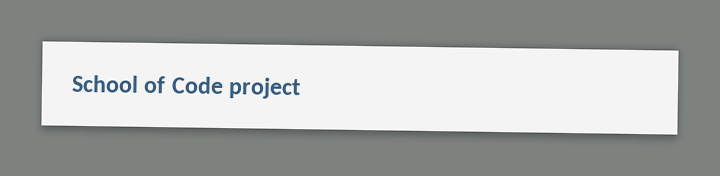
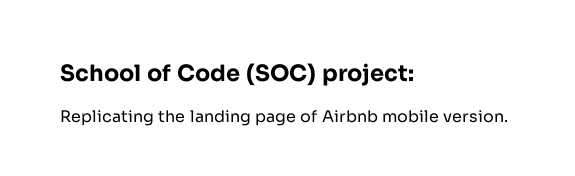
- School of Code project
+ School of Code (SOC) project:
+ Replicating the landing page of Airbnb mobile version.

